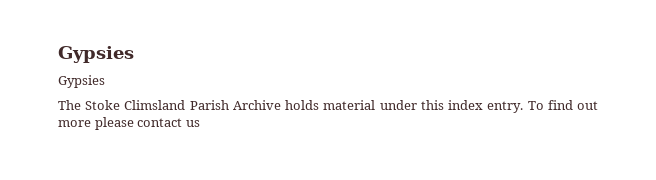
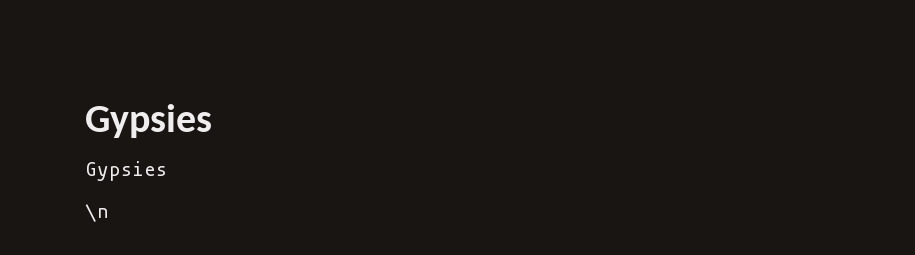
- The Stoke Climsland Parish Archive holds material under this index entry. To find out more please contact us
+ \n

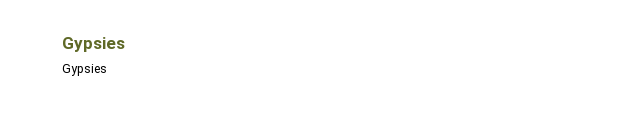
- \n

